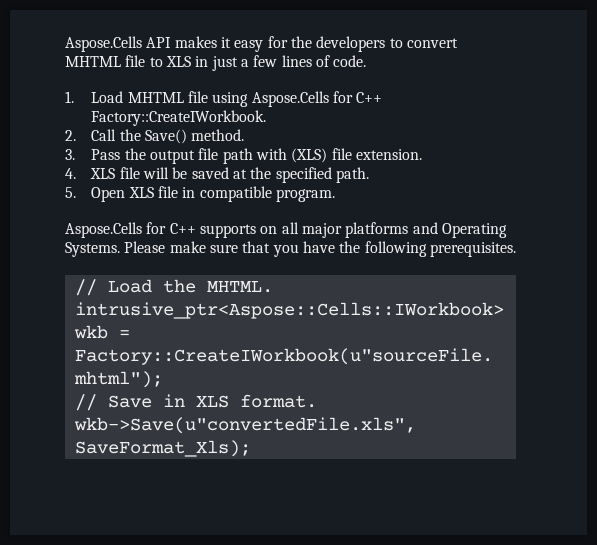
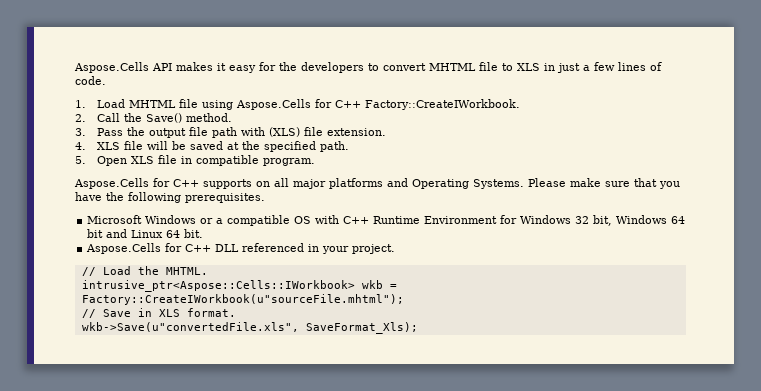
+ Microsoft Windows or a compatible OS with C++ Runtime Environment for Windows 32 bit, Windows 64 bit and Linux 64 bit.
+ Aspose.Cells for C++ DLL referenced in your project.

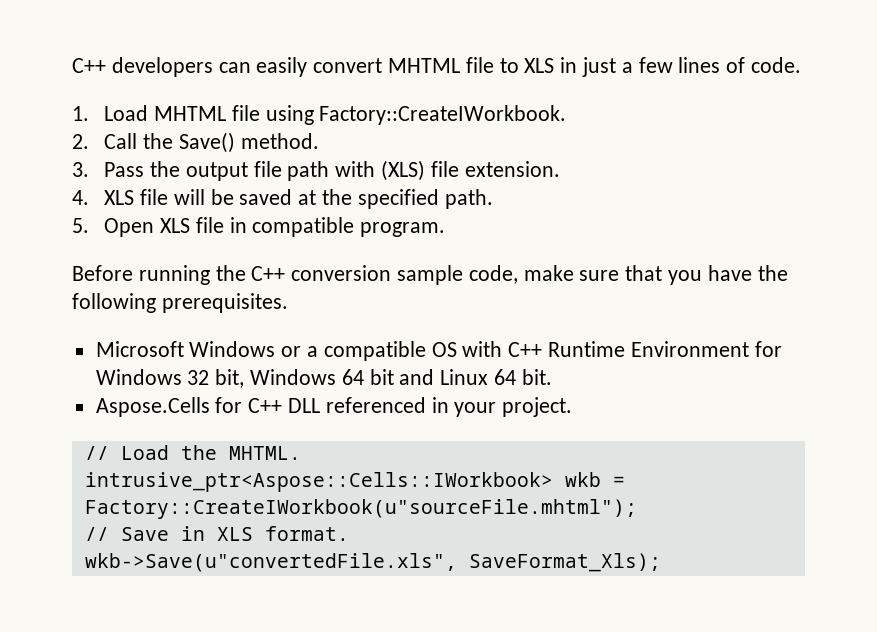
- Aspose.Cells API makes it easy for the developers to convert MHTML file to XLS in just a few lines of code.
+ C++ developers can easily convert MHTML file to XLS in just a few lines of code.
- 1. Load MHTML file using Aspose.Cells for C++ Factory::CreateIWorkbook.
+ 1. Load MHTML file using Factory::CreateIWorkbook.
- Aspose.Cells for C++ supports on all major platforms and Operating Systems. Please make sure that you have the following prerequisites.
+ Before running the C++ conversion sample code, make sure that you have the following prerequisites.

